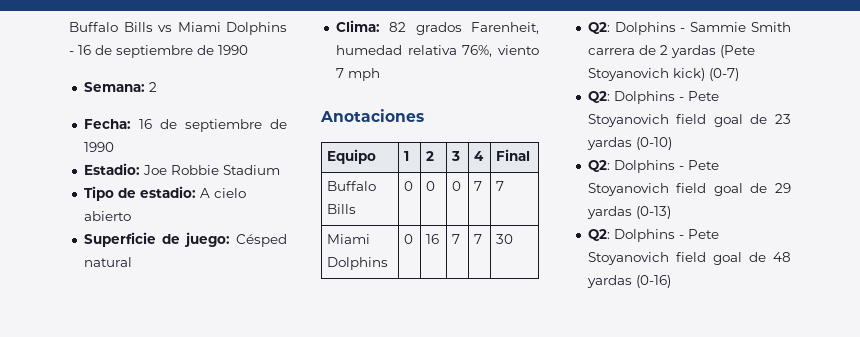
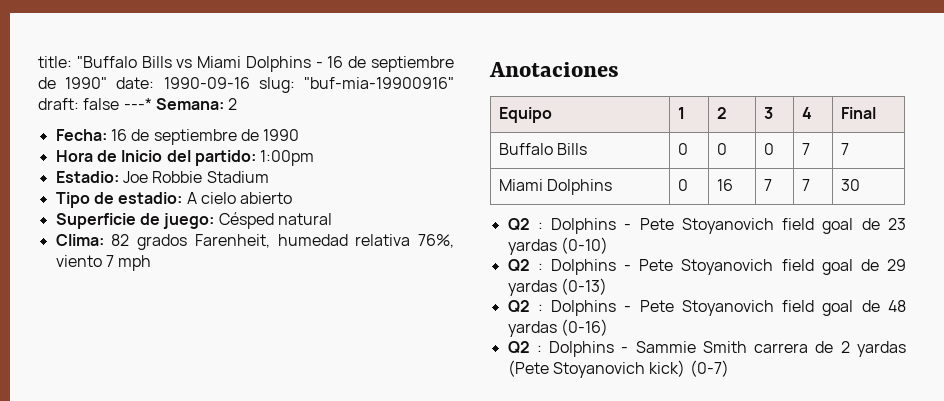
- Buffalo Bills vs Miami Dolphins - 16 de septiembre de 1990
- Semana: 2
+ title: "Buffalo Bills vs Miami Dolphins - 16 de septiembre de 1990" date: 1990-09-16 slug: "buf-mia-19900916" draft: false ---* Semana: 2
+ Hora de Inicio del partido: 1:00pm
- Q2: Dolphins - Sammie Smith carrera de 2 yardas (Pete Stoyanovich kick) (0-7)
+ Q2 : Dolphins - Pete Stoyanovich field goal de 23 yardas (0-10)
+ Q2 : Dolphins - Pete Stoyanovich field goal de 29 yardas (0-13)
+ Q2 : Dolphins - Pete Stoyanovich field goal de 48 yardas (0-16)
+ Q2 : Dolphins - Sammie Smith carrera de 2 yardas (Pete Stoyanovich kick) (0-7)
- Q2: Dolphins - Pete Stoyanovich field goal de 23 yardas (0-10)
- Q2: Dolphins - Pete Stoyanovich field goal de 29 yardas (0-13)
- Q2: Dolphins - Pete Stoyanovich field goal de 48 yardas (0-16)

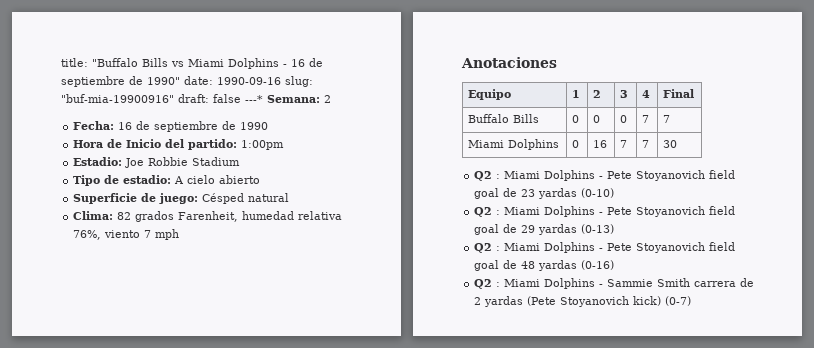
- Q2 : Dolphins - Pete Stoyanovich field goal de 23 yardas (0-10)
+ Q2 : Miami Dolphins - Pete Stoyanovich field goal de 23 yardas (0-10)
- Q2 : Dolphins - Pete Stoyanovich field goal de 29 yardas (0-13)
+ Q2 : Miami Dolphins - Pete Stoyanovich field goal de 29 yardas (0-13)
- Q2 : Dolphins - Pete Stoyanovich field goal de 48 yardas (0-16)
+ Q2 : Miami Dolphins - Pete Stoyanovich field goal de 48 yardas (0-16)
- Q2 : Dolphins - Sammie Smith carrera de 2 yardas (Pete Stoyanovich kick) (0-7)
+ Q2 : Miami Dolphins - Sammie Smith carrera de 2 yardas (Pete Stoyanovich kick) (0-7)

